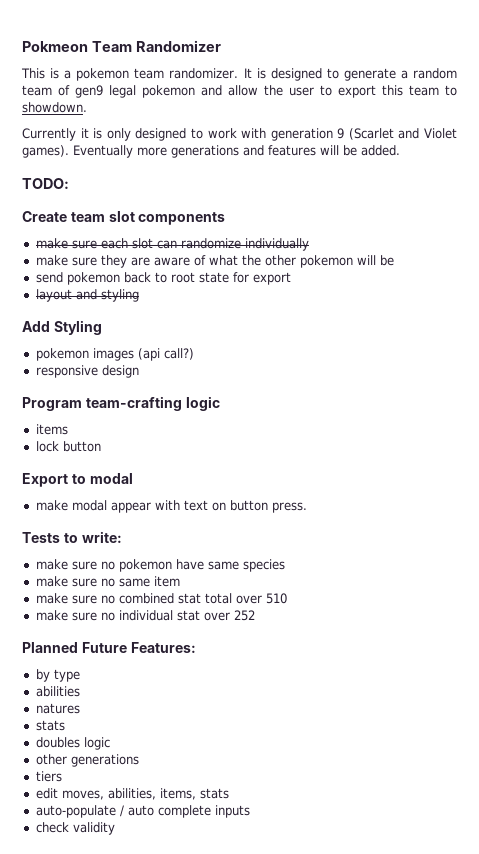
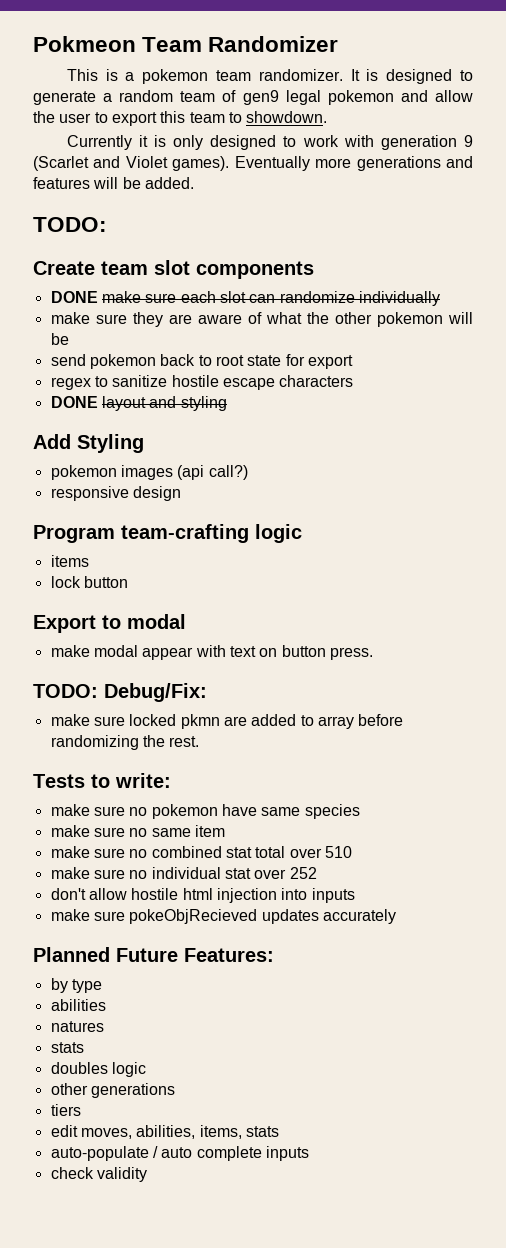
- make sure each slot can randomize individually
+ DONE make sure each slot can randomize individually
- layout and styling
+ regex to sanitize hostile escape characters
+ DONE layout and styling
+ TODO: Debug/Fix:
+ make sure locked pkmn are added to array before randomizing the rest.
+ don't allow hostile html injection into inputs
+ make sure pokeObjRecieved updates accurately

